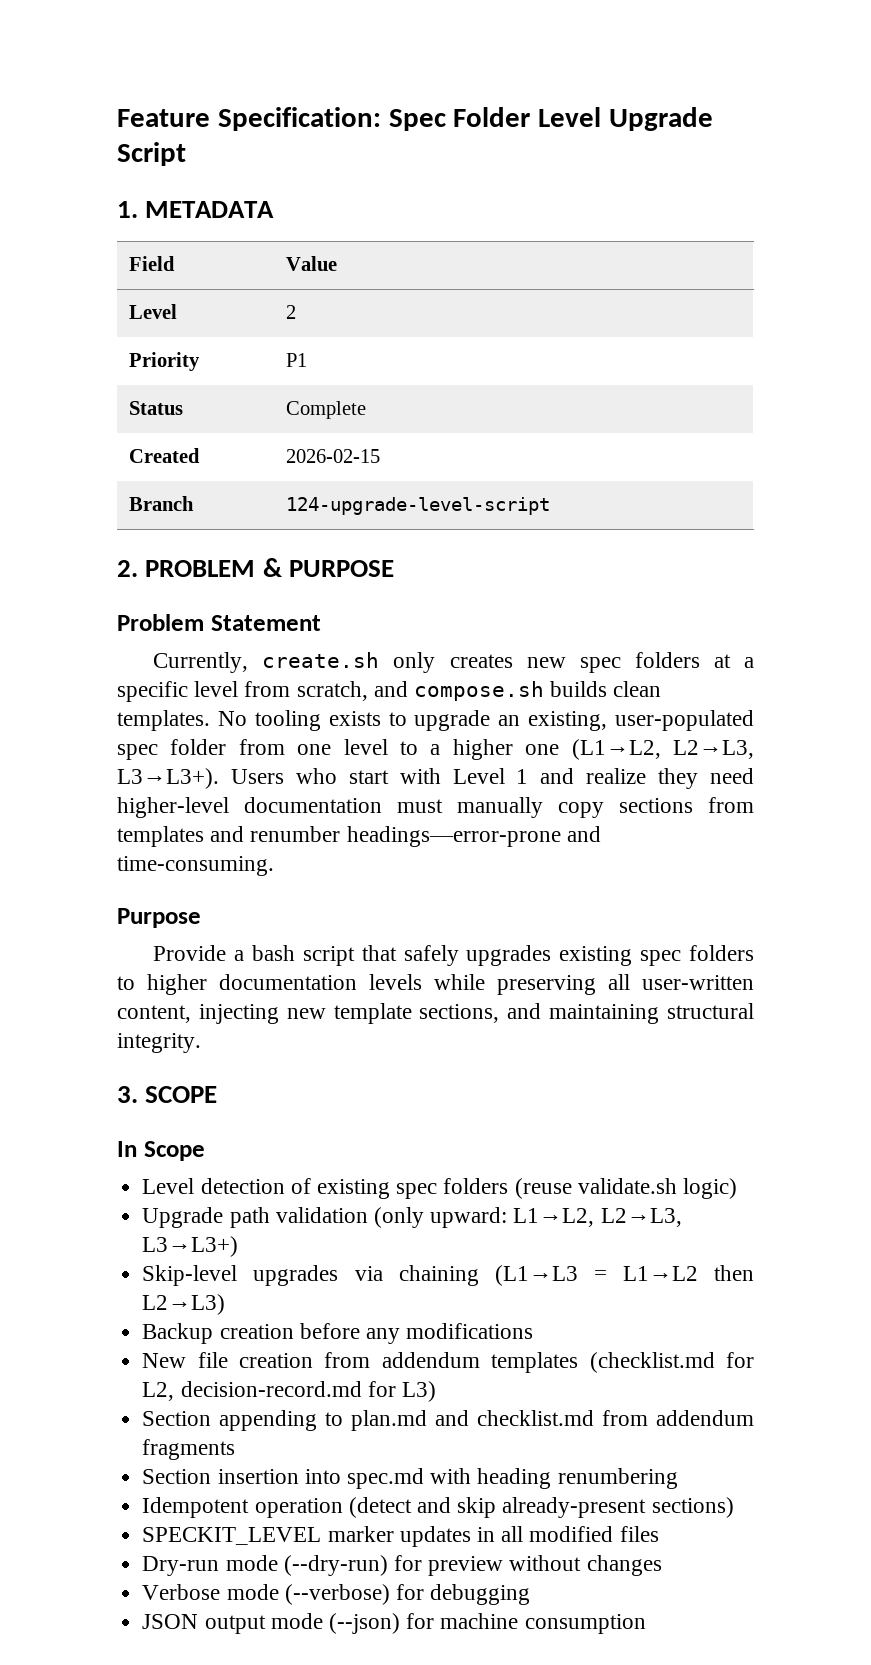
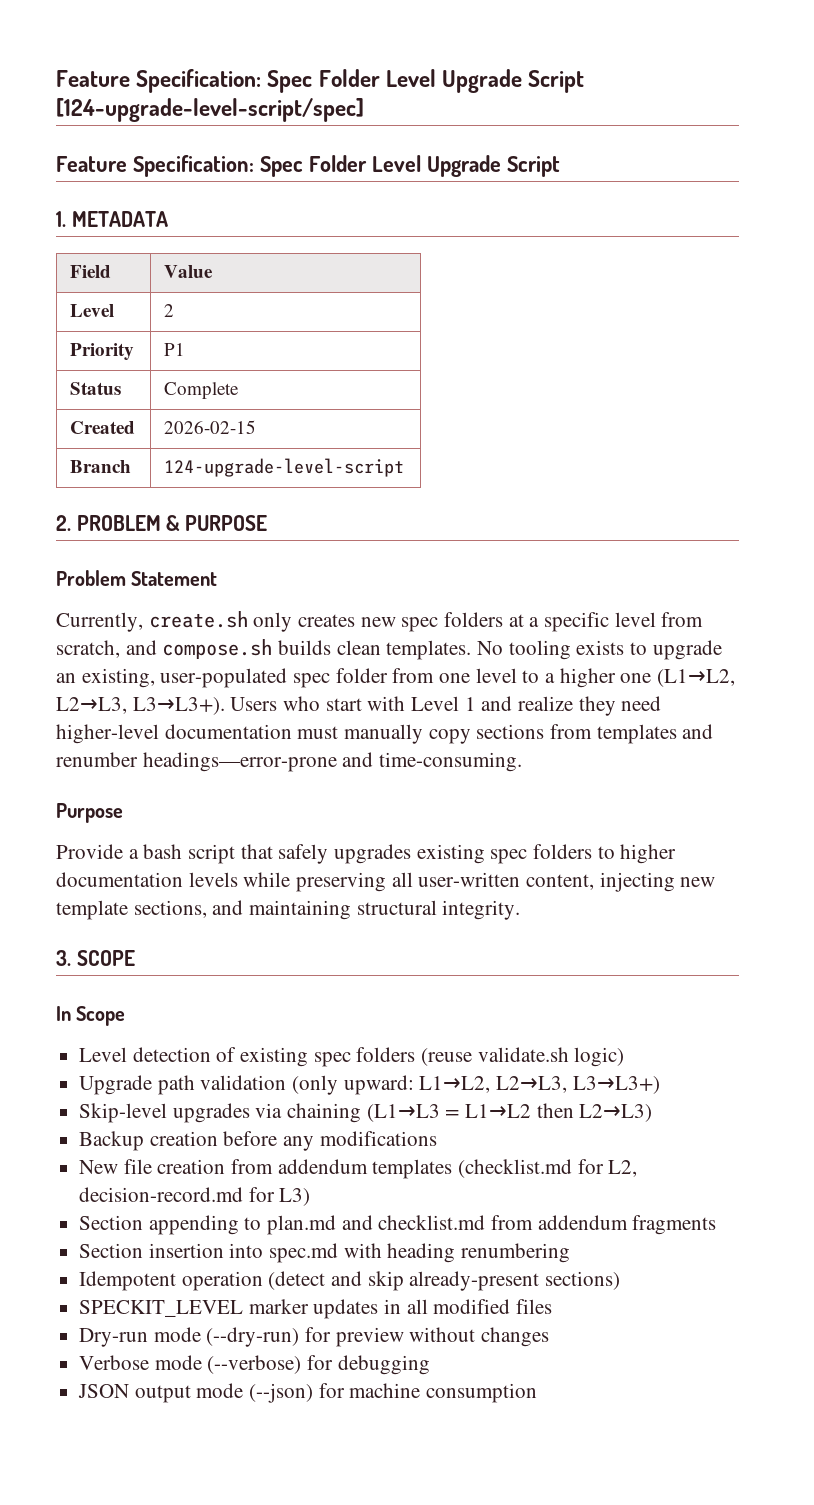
+ Feature Specification: Spec Folder Level Upgrade Script [124-upgrade-level-script/spec]

